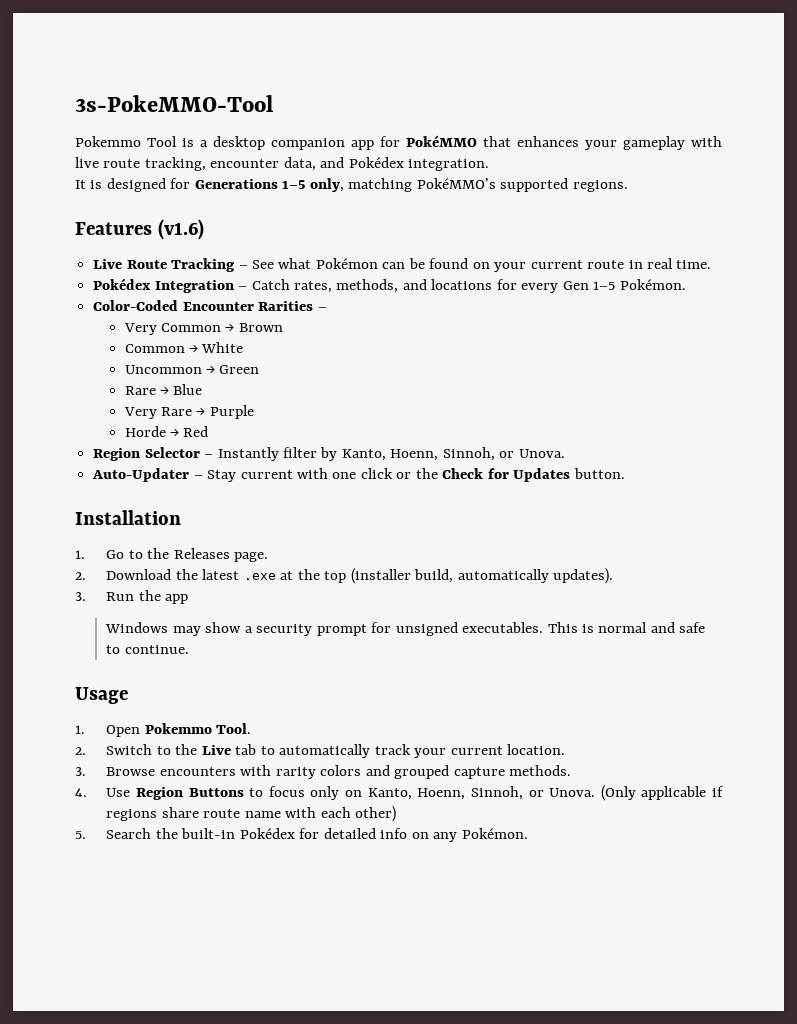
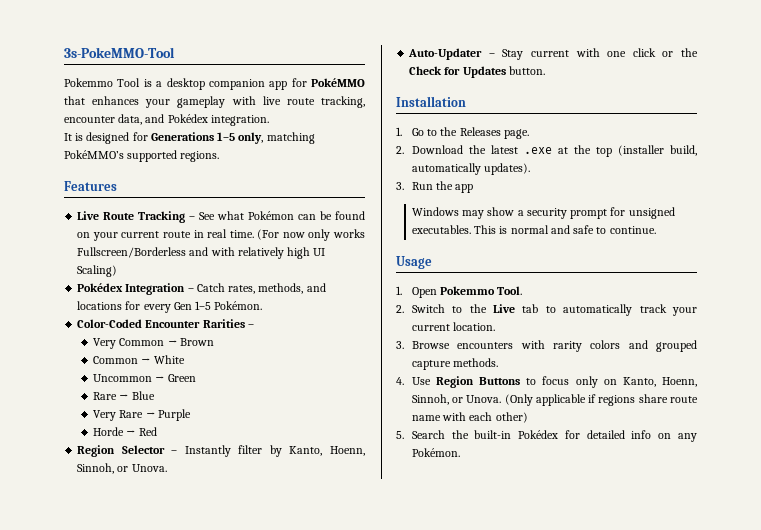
- Features (v1.6)
+ Features
+ (For now only works Fullscreen/Borderless and with relatively high UI Scaling)

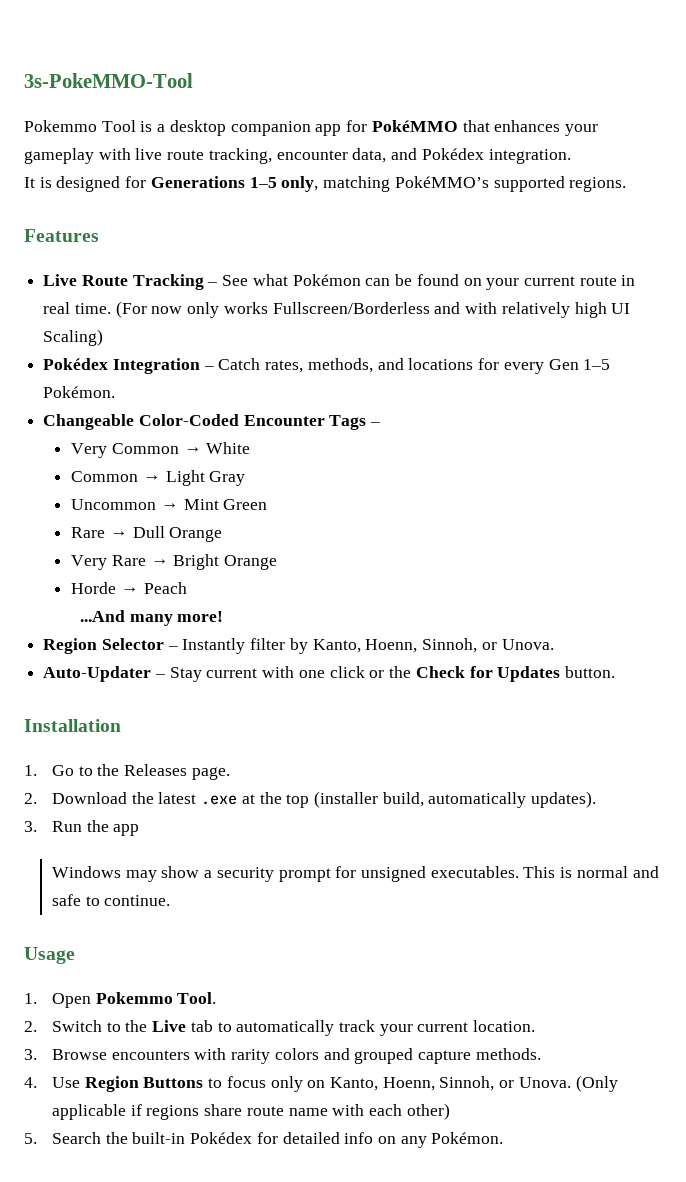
- Color-Coded Encounter Rarities –
+ Changeable Color-Coded Encounter Tags –
- Very Common → Brown
- Common → White
+ Very Common → White
+ Common → Light Gray
- Uncommon → Green
+ Uncommon → Mint Green
- Rare → Blue
+ Rare → Dull Orange
- Very Rare → Purple
+ Very Rare → Bright Orange
- Horde → Red
+ Horde → Peach
+ ...And many more!

